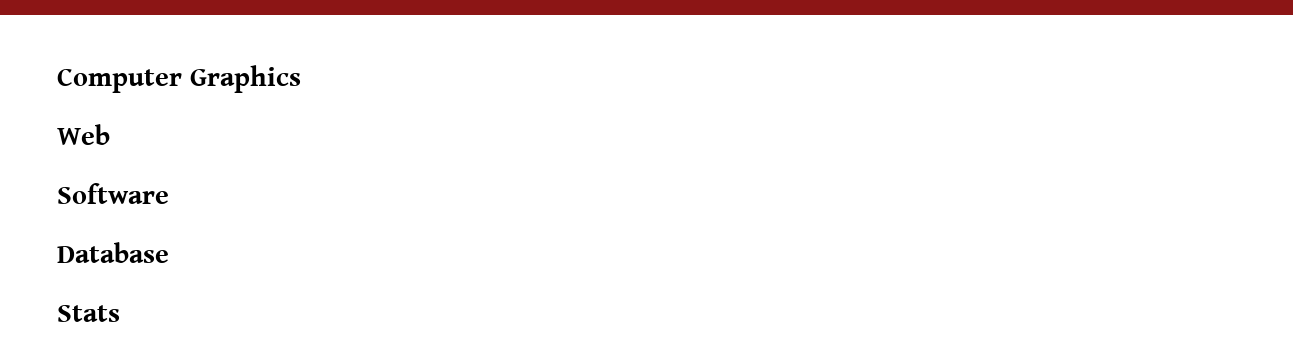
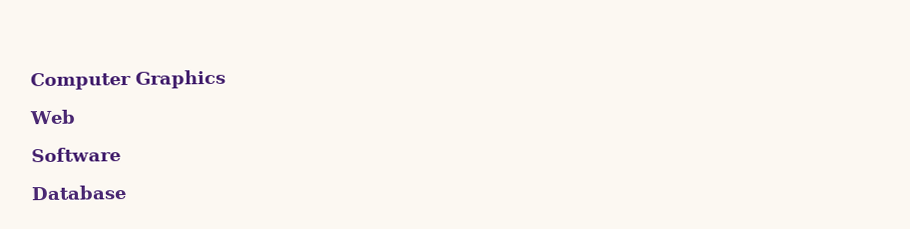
- Stats

